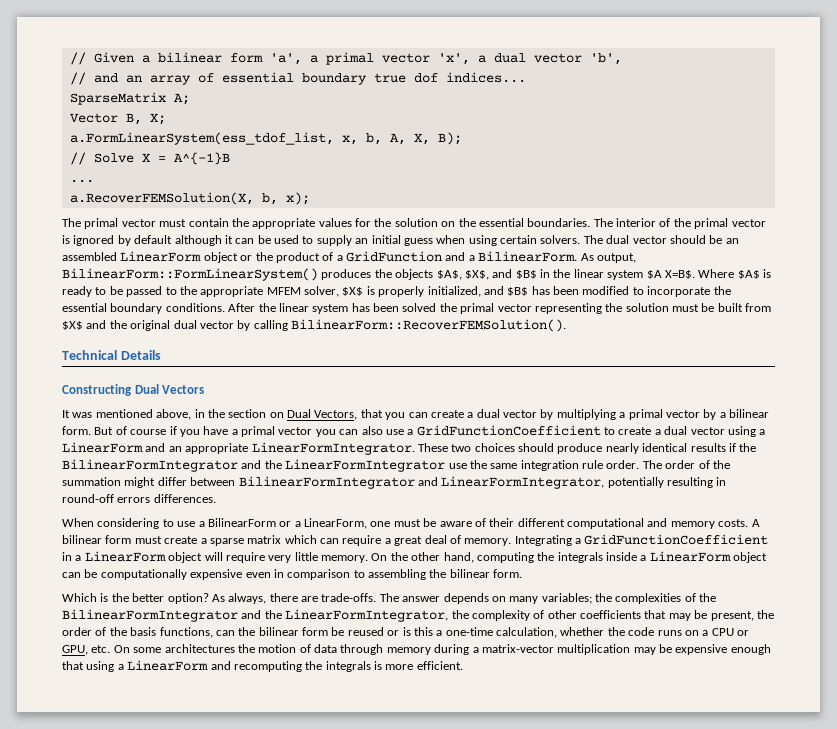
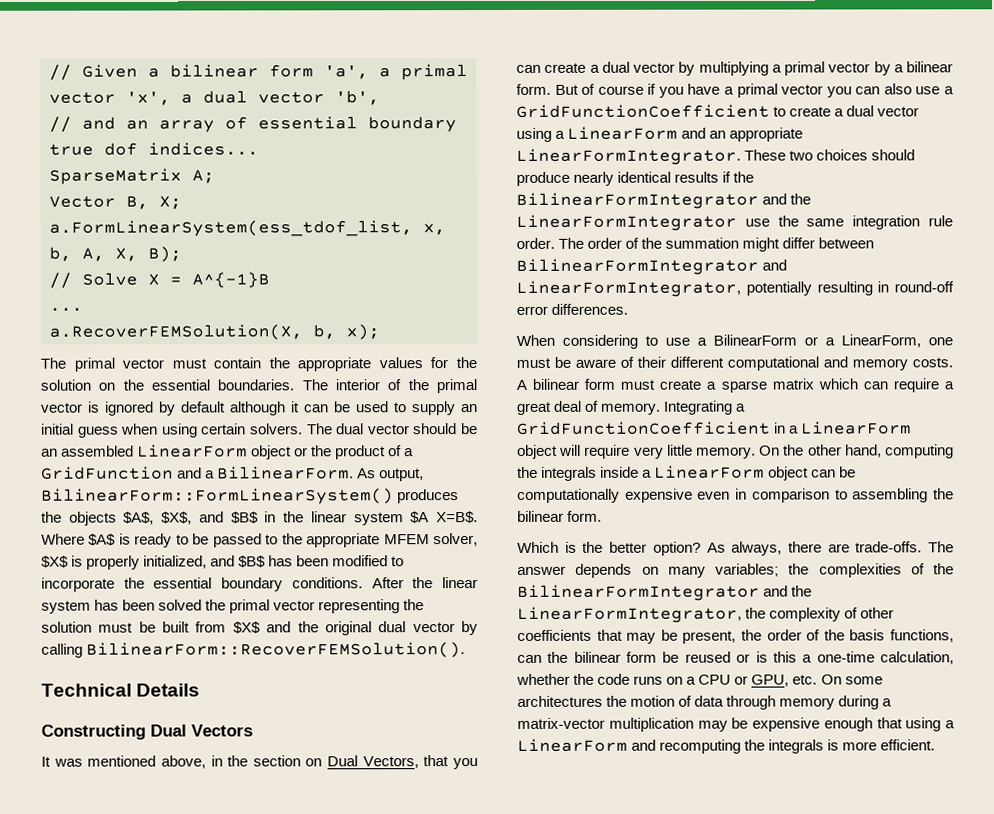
- The order of the summation might differ between BilinearFormIntegrator and LinearFormIntegrator, potentially resulting in round-off errors differences.
+ The order of the summation might differ between BilinearFormIntegrator and LinearFormIntegrator, potentially resulting in round-off error differences.

